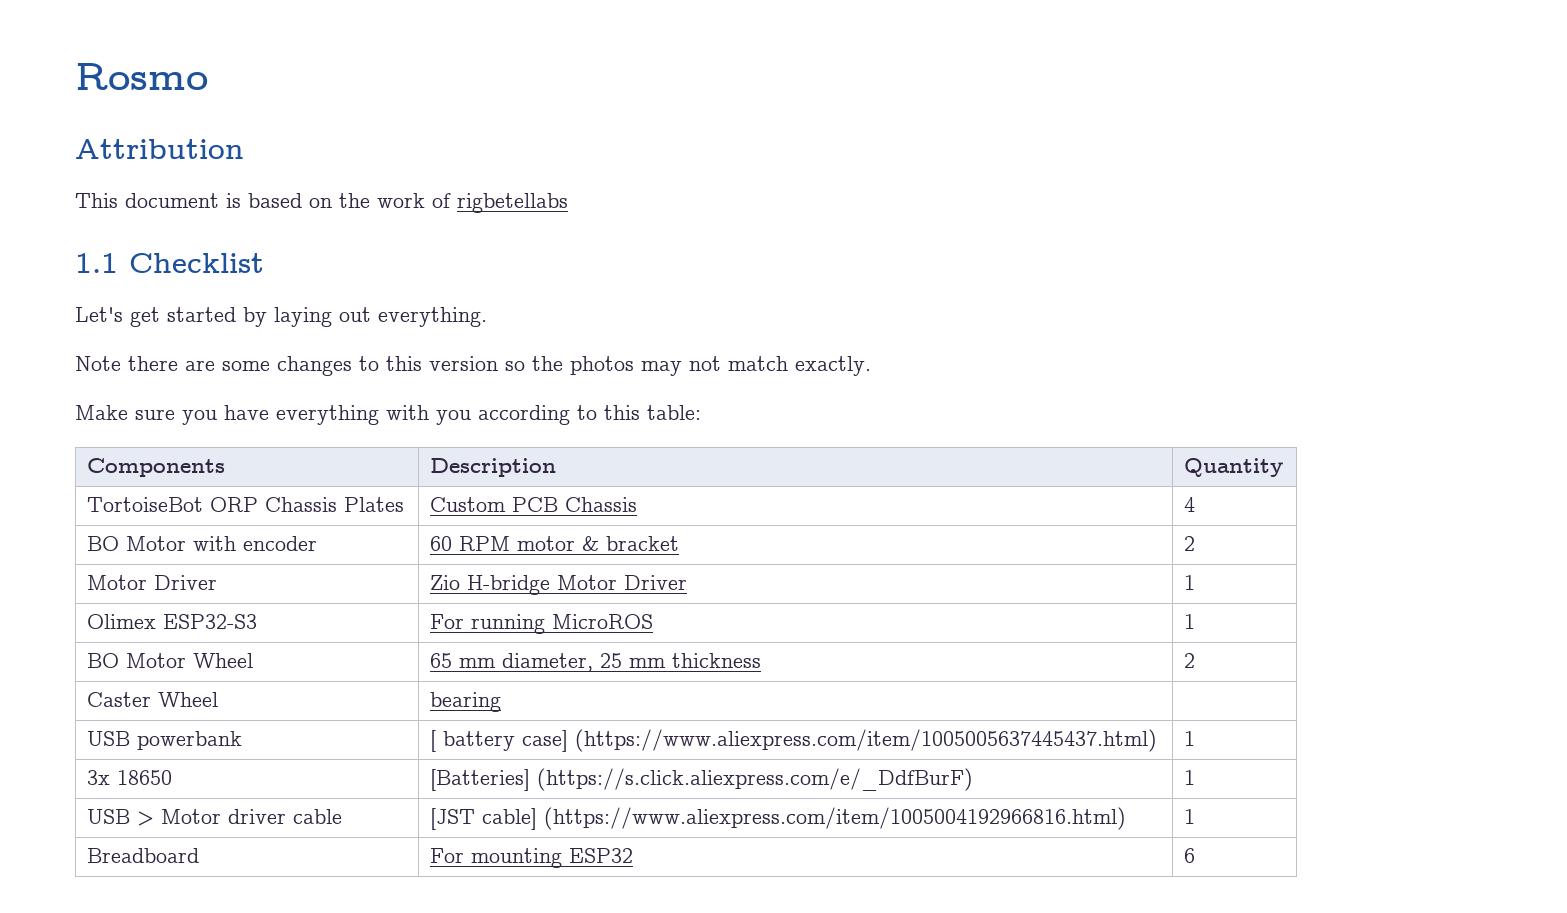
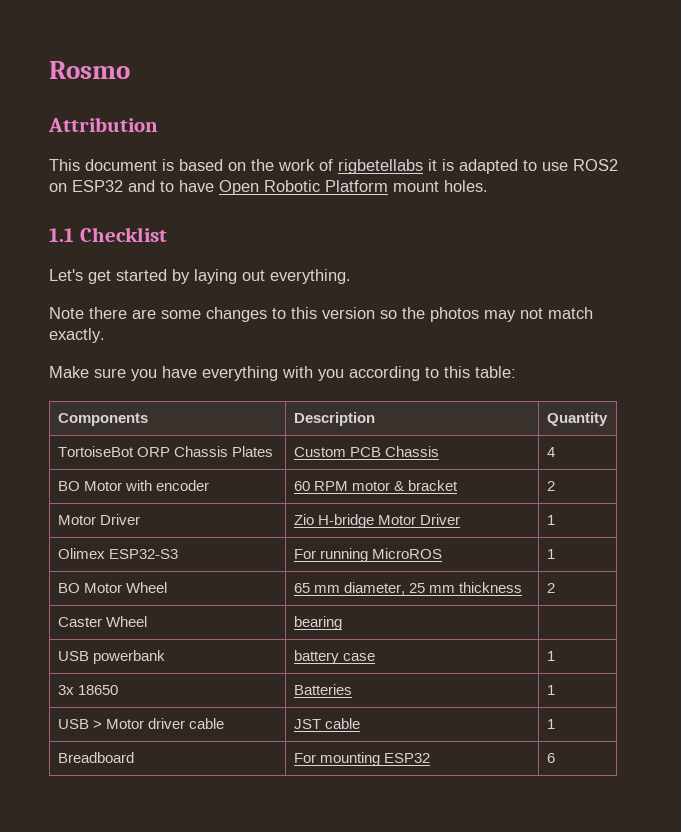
- This document is based on the work of rigbetellabs
+ This document is based on the work of rigbetellabs it is adapted to use ROS2 on ESP32 and to have Open Robotic Platform mount holes.
- USB powerbank | [ battery case] (https://www.aliexpress.com/item/1005005637445437.html) | 1
+ USB powerbank | battery case | 1
- 3x 18650 | [Batteries] (https://s.click.aliexpress.com/e/_DdfBurF) | 1
+ 3x 18650 | Batteries | 1
- USB > Motor driver cable | [JST cable] (https://www.aliexpress.com/item/1005004192966816.html) | 1
+ USB > Motor driver cable | JST cable | 1

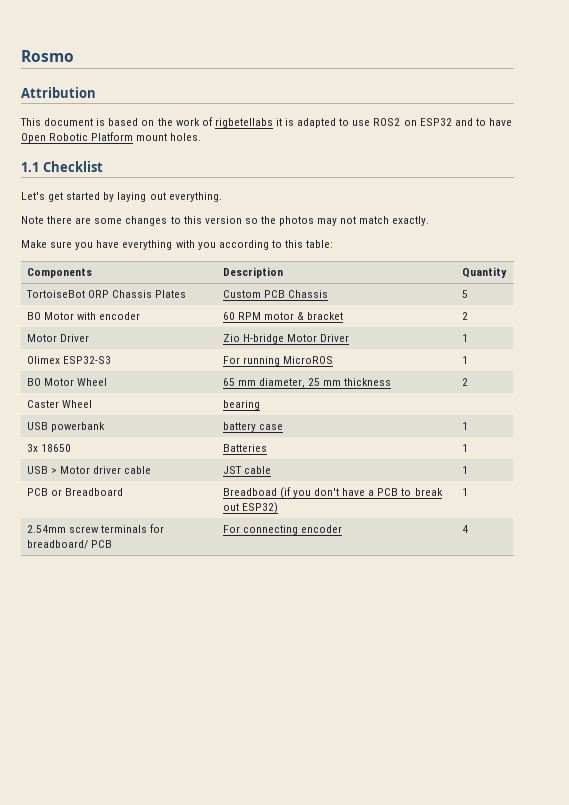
- TortoiseBot ORP Chassis Plates | Custom PCB Chassis | 4
+ TortoiseBot ORP Chassis Plates | Custom PCB Chassis | 5
- Breadboard | For mounting ESP32 | 6
+ PCB or Breadboard | Breadboad (if you don't have a PCB to break out ESP32) | 1
+ 2.54mm screw terminals for breadboard/ PCB | For connecting encoder | 4

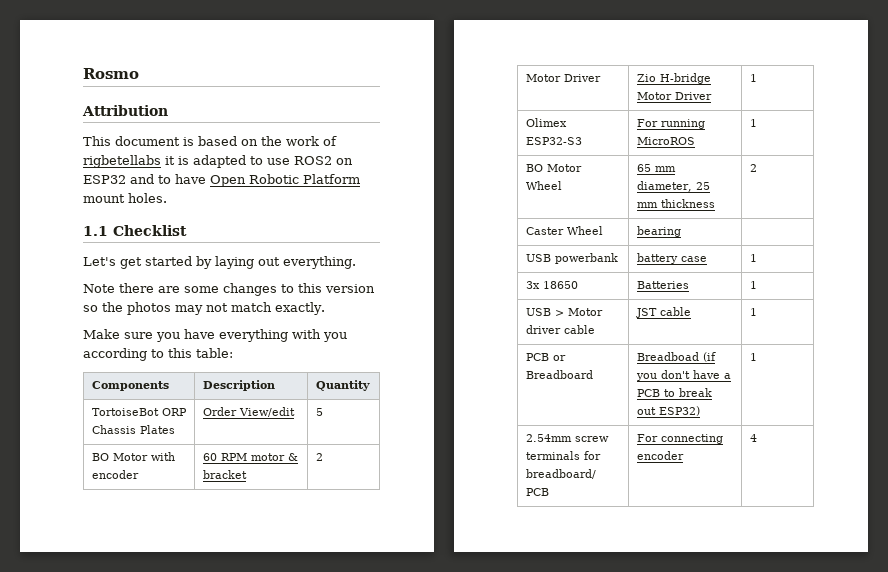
- TortoiseBot ORP Chassis Plates | Custom PCB Chassis | 5
+ TortoiseBot ORP Chassis Plates | Order View/edit | 5

